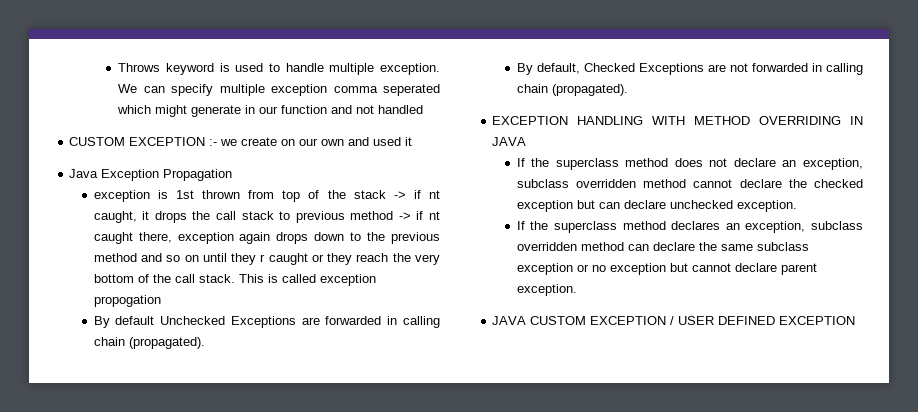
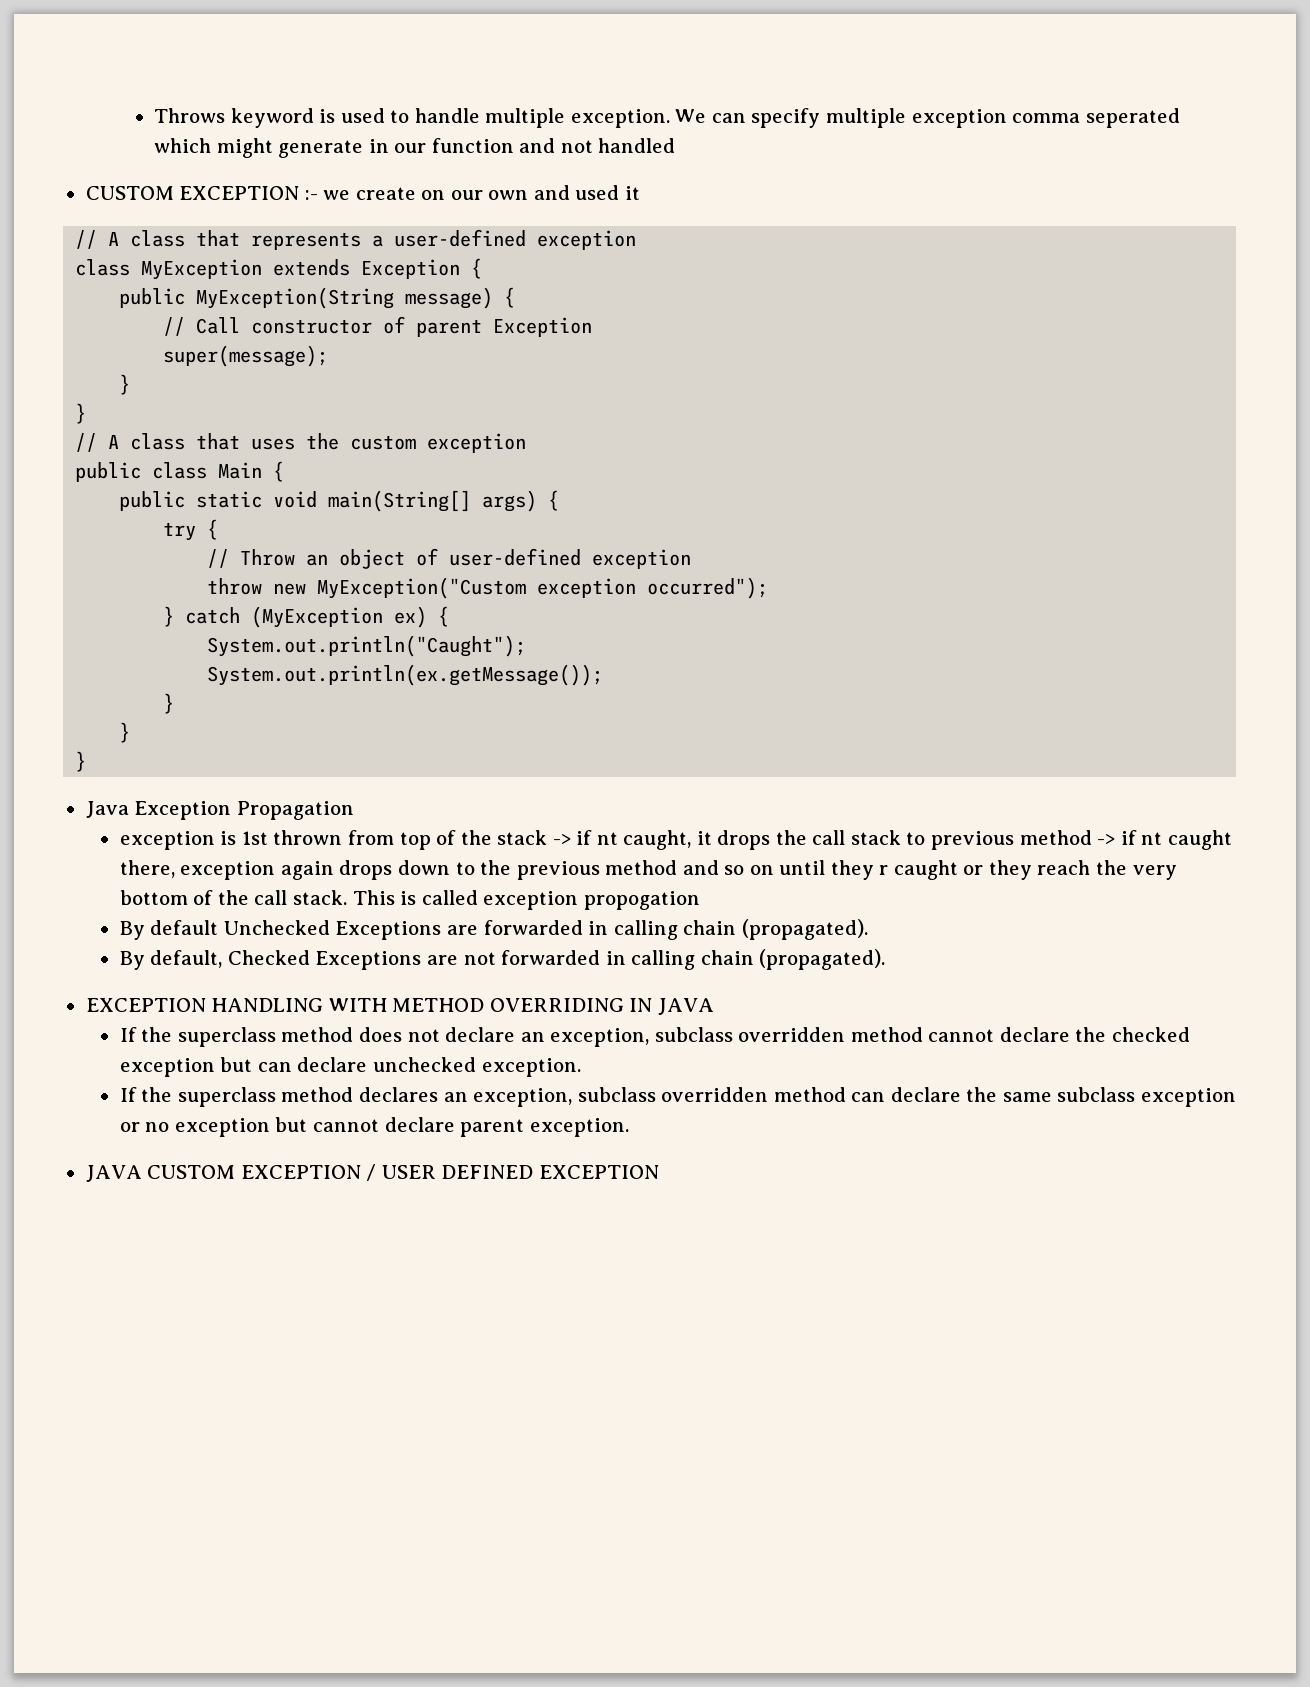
+ // A class that represents a user-defined exception
+ class MyException extends Exception {
+ public MyException(String message) {
+ // Call constructor of parent Exception
+ super(message);
+ }
+ }
+ // A class that uses the custom exception
+ public class Main {
+ public static void main(String[] args) {
+ try {
+ // Throw an object of user-defined exception
+ throw new MyException("Custom exception occurred");
+ } catch (MyException ex) {
+ System.out.println("Caught");
+ System.out.println(ex.getMessage());
+ }
+ }
+ }

